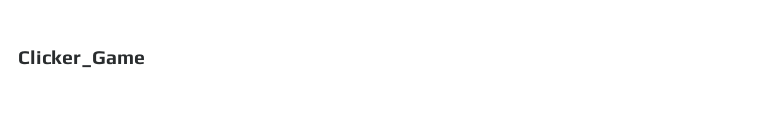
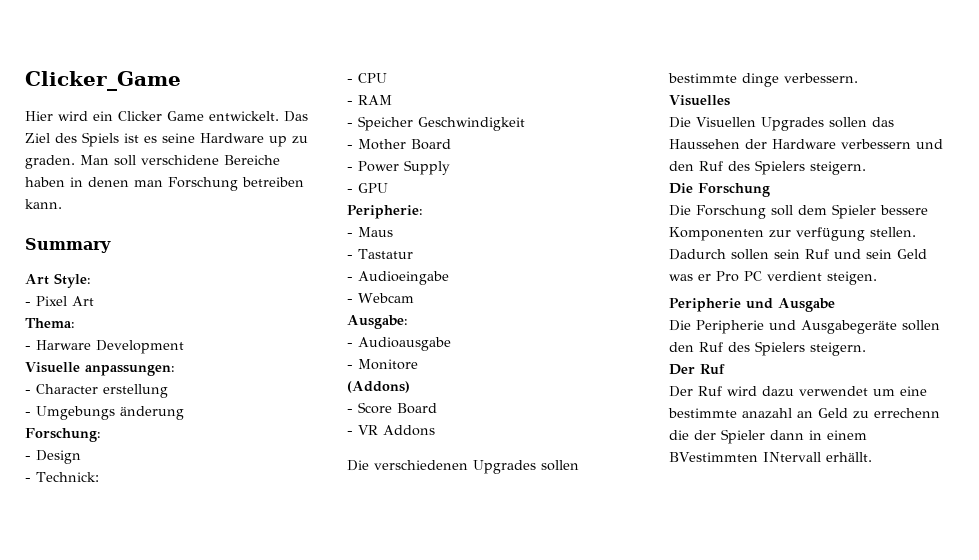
+ Hier wird ein Clicker Game entwickelt. Das Ziel des Spiels ist es seine Hardware up zu graden. Man soll verschidene Bereiche haben in denen man Forschung betreiben kann.
+ Summary
+ Art Style:
+ - Pixel Art
+ Thema:
+ - Harware Development
+ Visuelle anpassungen:
+ - Character erstellung
+ - Umgebungs änderung
+ Forschung:
+ - Design
+ - Technick:
+ - CPU
+ - RAM
+ - Speicher Geschwindigkeit
+ - Mother Board
+ - Power Supply
+ - GPU
+ Peripherie:
+ - Maus
+ - Tastatur
+ - Audioeingabe
+ - Webcam
+ Ausgabe:
+ - Audioausgabe
+ - Monitore
+ (Addons)
+ - Score Board
+ - VR Addons
+ Die verschiedenen Upgrades sollen bestimmte dinge verbessern.
+ Visuelles
+ Die Visuellen Upgrades sollen das Haussehen der Hardware verbessern und den Ruf des Spielers steigern.
+ Die Forschung
+ Die Forschung soll dem Spieler bessere Komponenten zur verfügung stellen. Dadurch sollen sein Ruf und sein Geld was er Pro PC verdient steigen.
+ Peripherie und Ausgabe
+ Die Peripherie und Ausgabegeräte sollen den Ruf des Spielers steigern.
+ Der Ruf
+ Der Ruf wird dazu verwendet um eine bestimmte anazahl an Geld zu errechenn die der Spieler dann in einem BVestimmten INtervall erhällt.

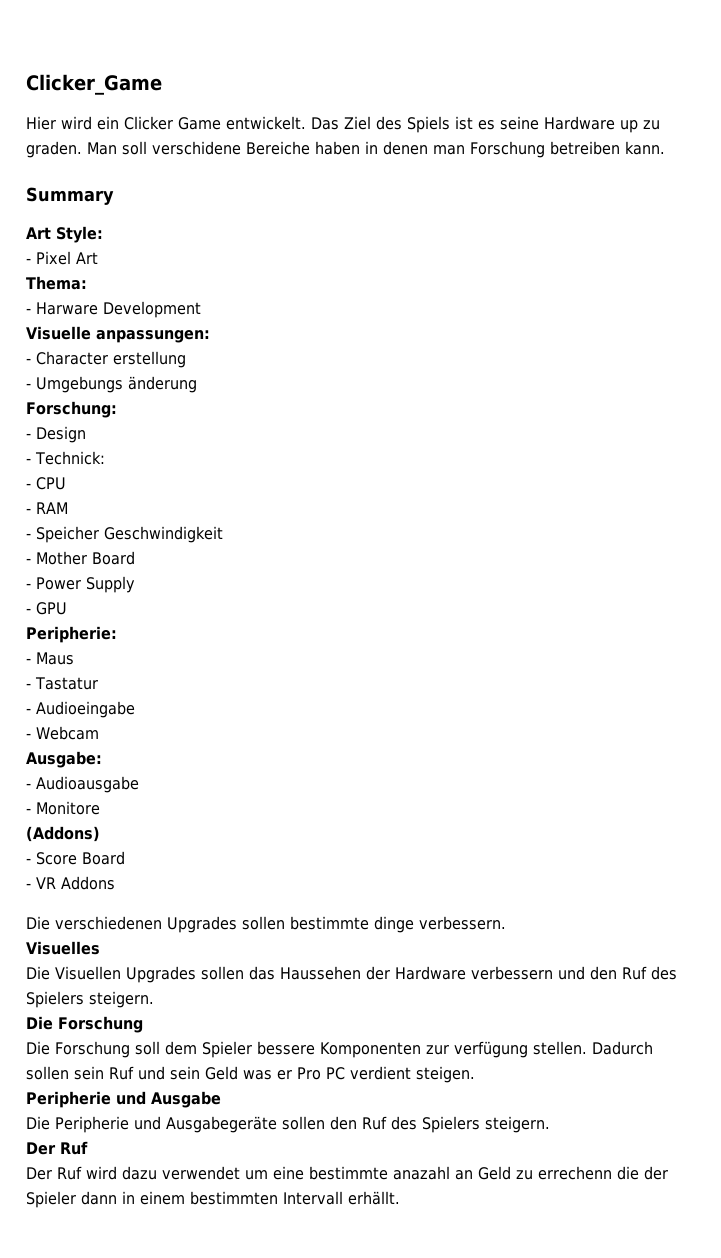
- Der Ruf wird dazu verwendet um eine bestimmte anazahl an Geld zu errechenn die der Spieler dann in einem BVestimmten INtervall erhällt.
+ Der Ruf wird dazu verwendet um eine bestimmte anazahl an Geld zu errechenn die der Spieler dann in einem bestimmten Intervall erhällt.

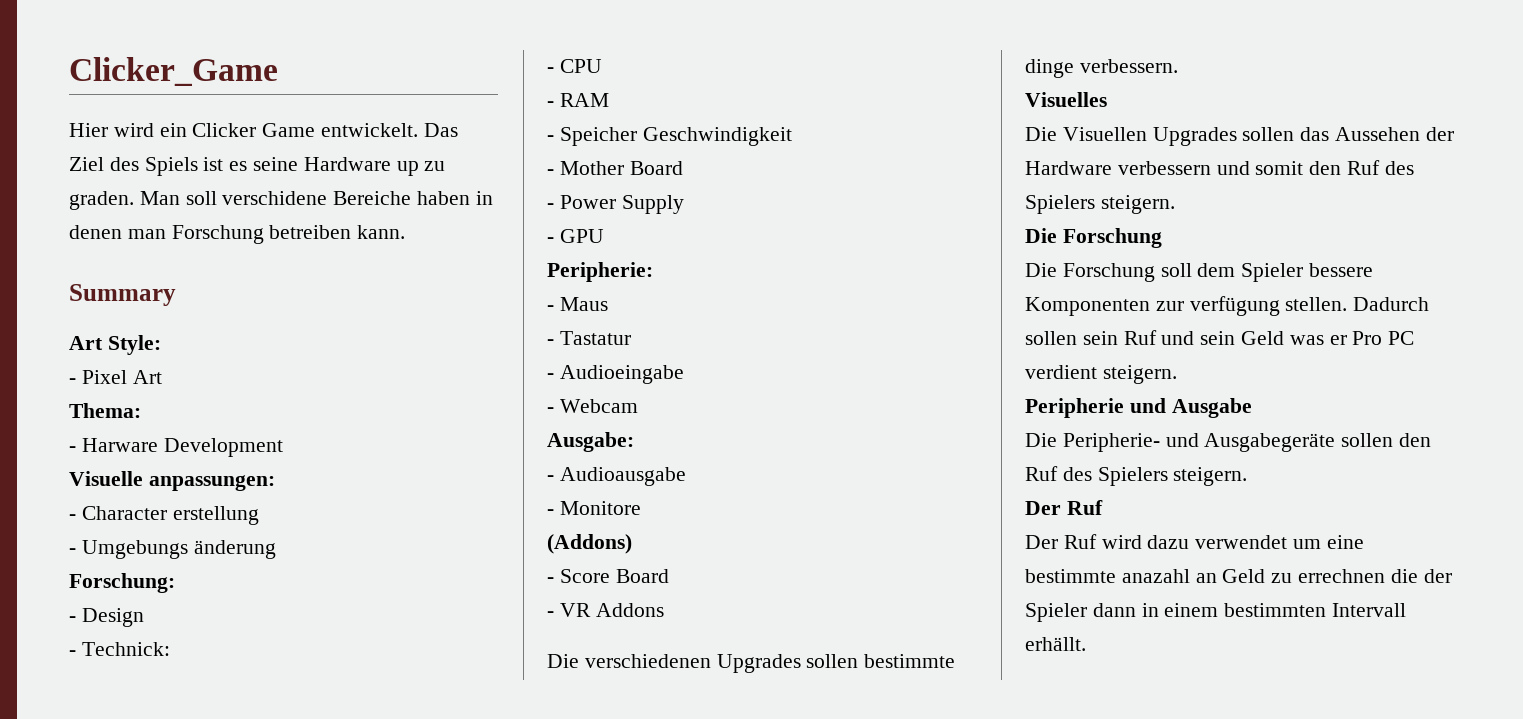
- Die Visuellen Upgrades sollen das Haussehen der Hardware verbessern und den Ruf des Spielers steigern.
+ Die Visuellen Upgrades sollen das Aussehen der Hardware verbessern und somit den Ruf des Spielers steigern.
- Dadurch sollen sein Ruf und sein Geld was er Pro PC verdient steigen.
+ Dadurch sollen sein Ruf und sein Geld was er Pro PC verdient steigern.
- Die Peripherie und Ausgabegeräte sollen den Ruf des Spielers steigern.
+ Die Peripherie- und Ausgabegeräte sollen den Ruf des Spielers steigern.
- Der Ruf wird dazu verwendet um eine bestimmte anazahl an Geld zu errechenn die der Spieler dann in einem bestimmten Intervall erhällt.
+ Der Ruf wird dazu verwendet um eine bestimmte anazahl an Geld zu errechnen die der Spieler dann in einem bestimmten Intervall erhällt.

